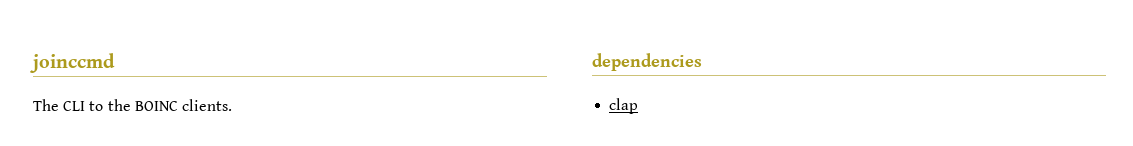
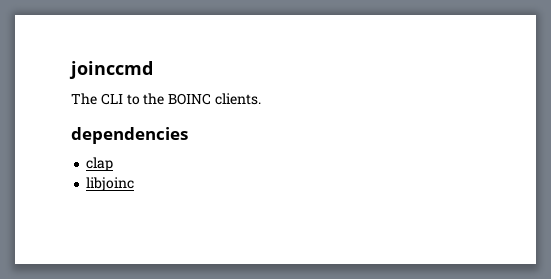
+ libjoinc

